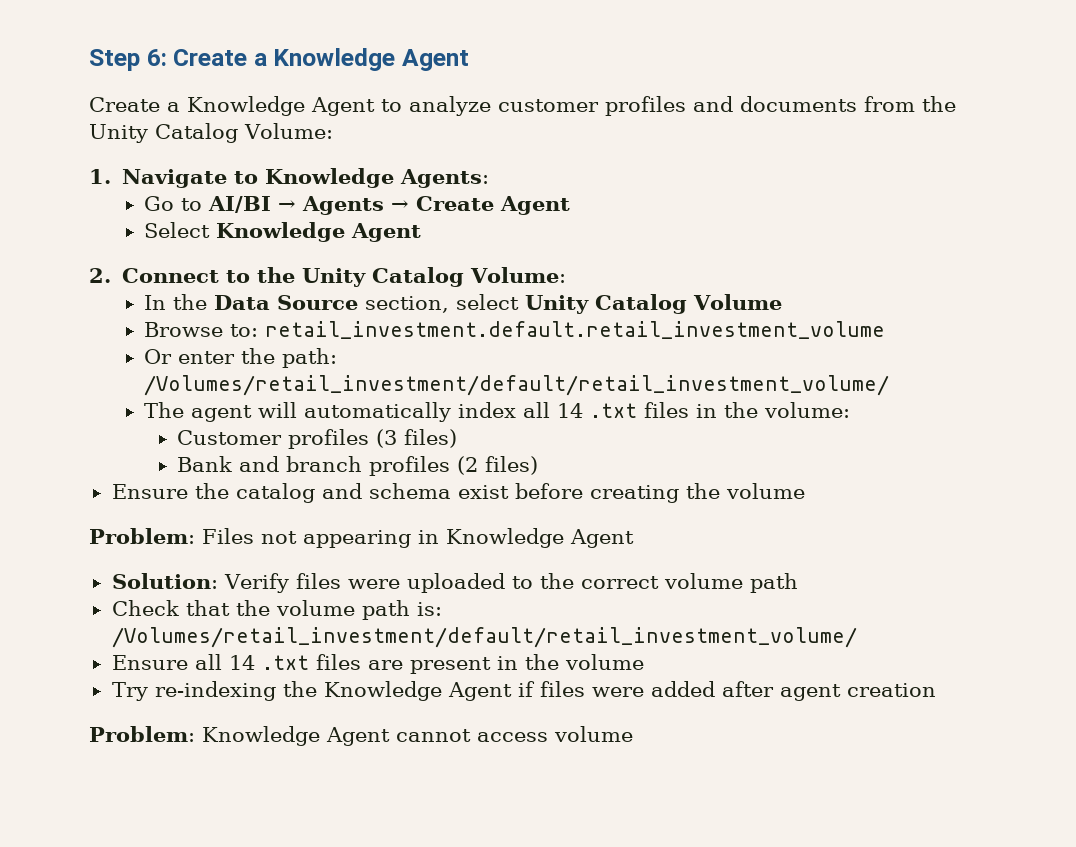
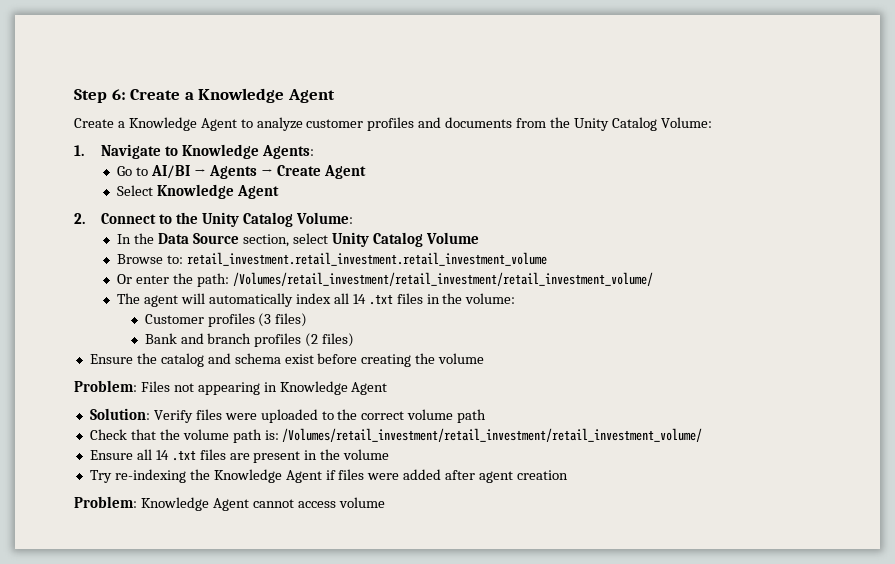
- Browse to: retail_investment.default.retail_investment_volume
+ Browse to: retail_investment.retail_investment.retail_investment_volume
- Or enter the path: /Volumes/retail_investment/default/retail_investment_volume/
+ Or enter the path: /Volumes/retail_investment/retail_investment/retail_investment_volume/
- Check that the volume path is: /Volumes/retail_investment/default/retail_investment_volume/
+ Check that the volume path is: /Volumes/retail_investment/retail_investment/retail_investment_volume/

